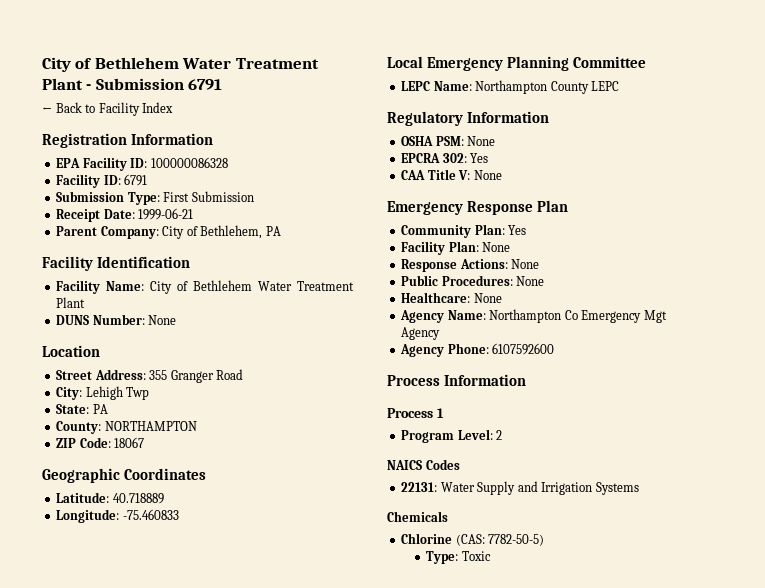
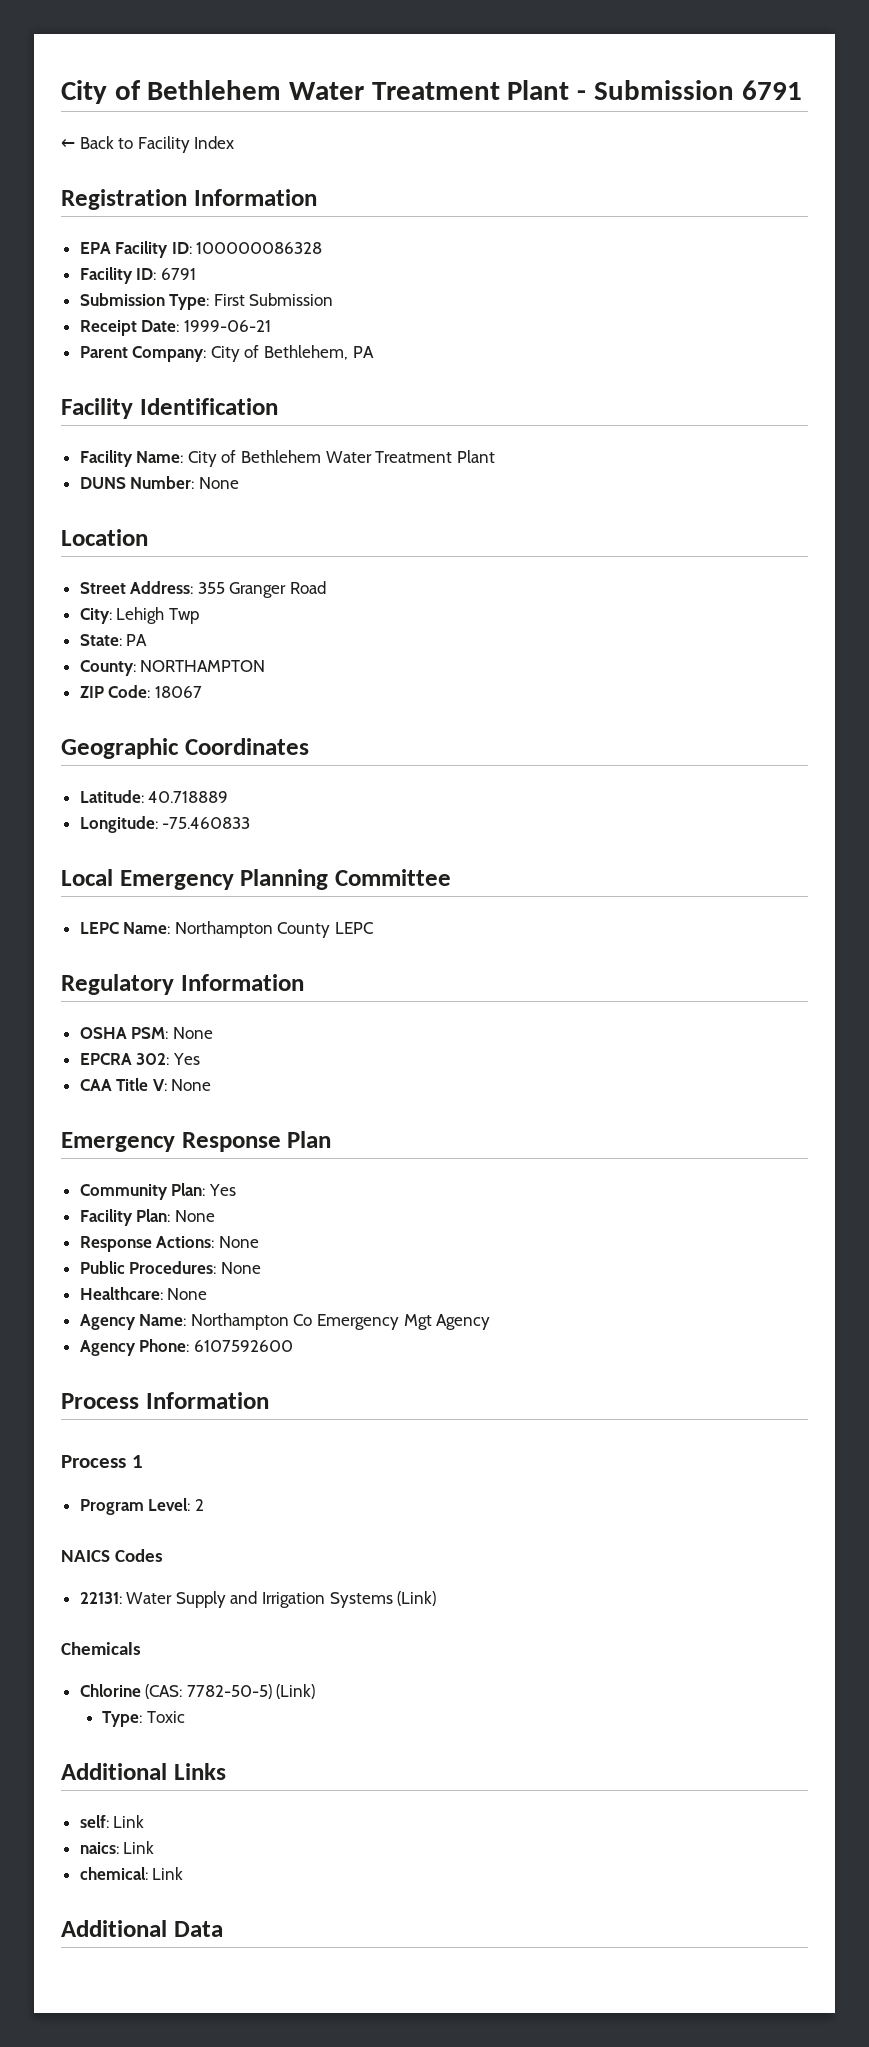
- 22131: Water Supply and Irrigation Systems
+ 22131: Water Supply and Irrigation Systems (Link)
- Chlorine (CAS: 7782-50-5)
+ Chlorine (CAS: 7782-50-5) (Link)
+ Additional Links
+ self: Link
+ naics: Link
+ chemical: Link
+ Additional Data

